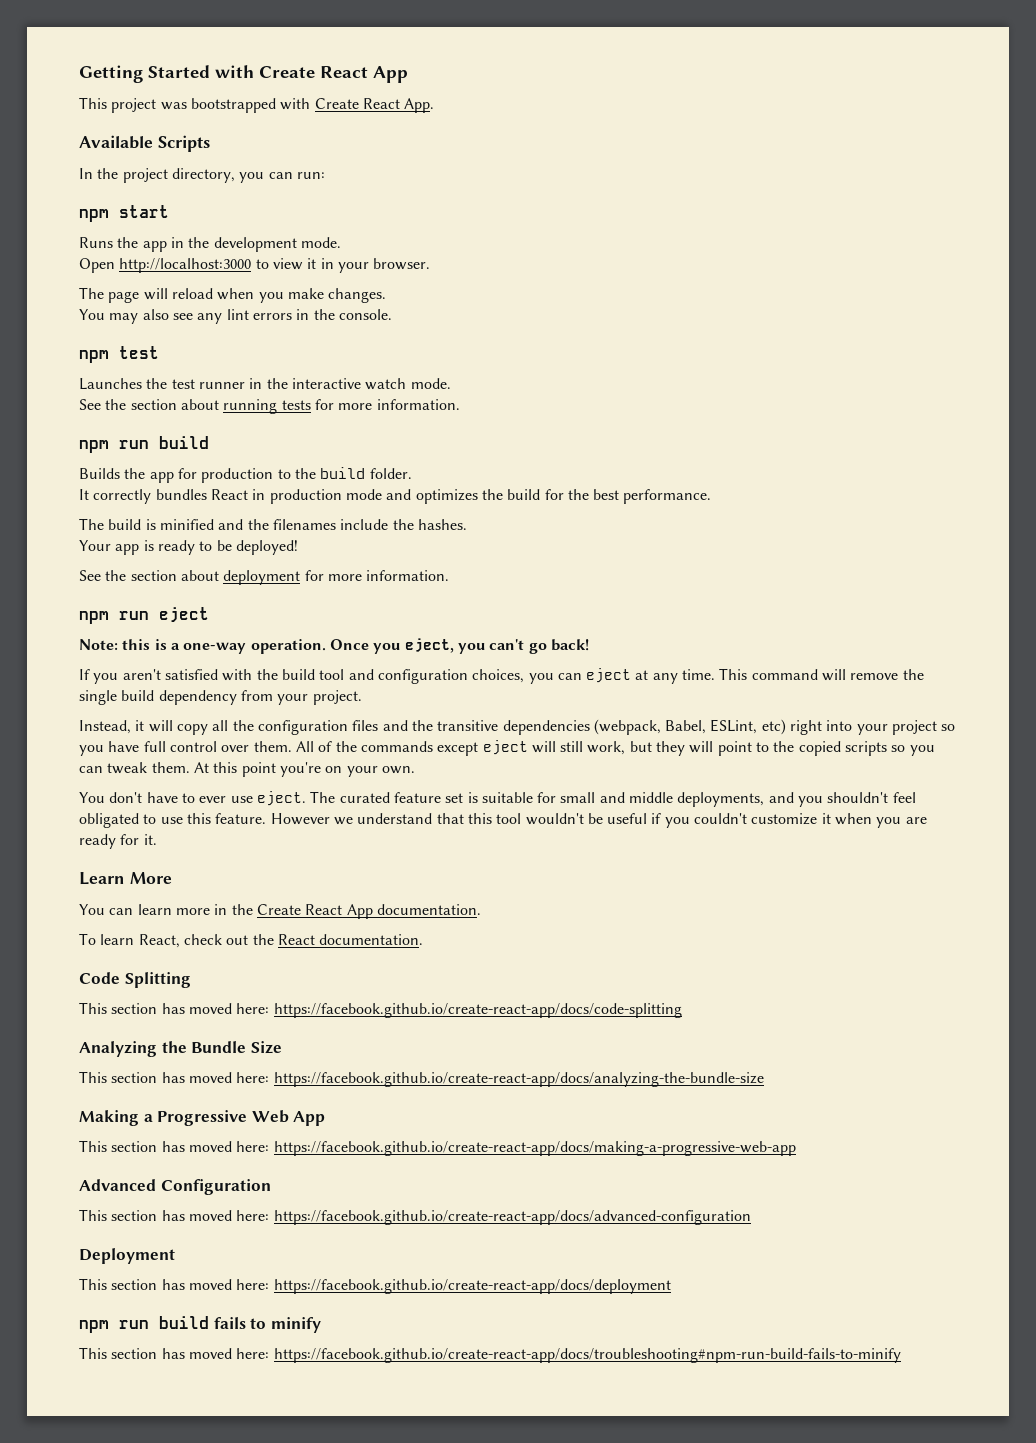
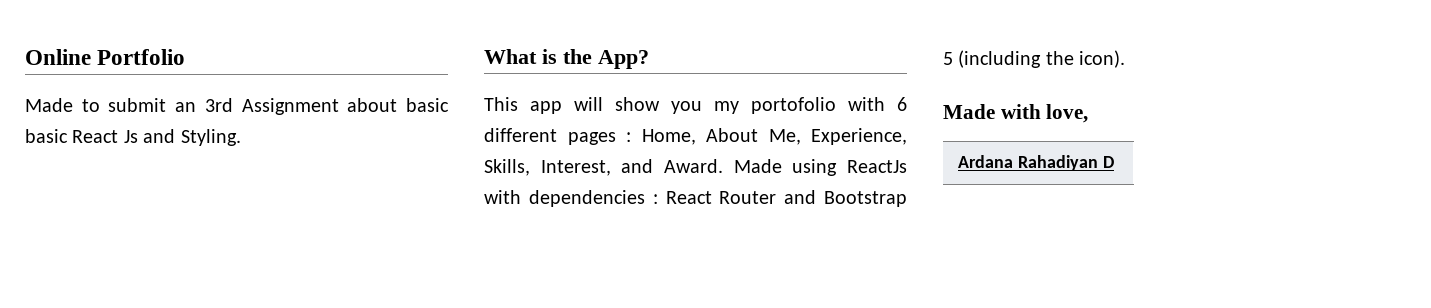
- Getting Started with Create React App
- This project was bootstrapped with Create React App.
- Available Scripts
- In the project directory, you can run:
- npm start
- Runs the app in the development mode.
- Open http://localhost:3000 to view it in your browser.
- The page will reload when you make changes.
- You may also see any lint errors in the console.
- npm test
- Launches the test runner in the interactive watch mode.
- See the section about running tests for more information.
- npm run build
- Builds the app for production to the build folder.
- It correctly bundles React in production mode and optimizes the build for the best performance.
- The build is minified and the filenames include the hashes.
- Your app is ready to be deployed!
- See the section about deployment for more information.
- npm run eject
- Note: this is a one-way operation. Once you eject, you can't go back!
- If you aren't satisfied with the build tool and configuration choices, you can eject at any time. This command will remove the single build dependency from your project.
- Instead, it will copy all the configuration files and the transitive dependencies (webpack, Babel, ESLint, etc) right into your project so you have full control over them. All of the commands except eject will still work, but they will point to the copied scripts so you can tweak them. At this point you're on your own.
- You don't have to ever use eject. The curated feature set is suitable for small and middle deployments, and you shouldn't feel obligated to use this feature. However we understand that this tool wouldn't be useful if you couldn't customize it when you are ready for it.
- Learn More
- You can learn more in the Create React App documentation.
- To learn React, check out the React documentation.
- Code Splitting
- This section has moved here: https://facebook.github.io/create-react-app/docs/code-splitting
- Analyzing the Bundle Size
- This section has moved here: https://facebook.github.io/create-react-app/docs/analyzing-the-bundle-size
- Making a Progressive Web App
- This section has moved here: https://facebook.github.io/create-react-app/docs/making-a-progressive-web-app
- Advanced Configuration
- This section has moved here: https://facebook.github.io/create-react-app/docs/advanced-configuration
- Deployment
- This section has moved here: https://facebook.github.io/create-react-app/docs/deployment
- npm run build fails to minify
- This section has moved here: https://facebook.github.io/create-react-app/docs/troubleshooting#npm-run-build-fails-to-minify
+ Online Portfolio
+ Made to submit an 3rd Assignment about basic basic React Js and Styling.
+ What is the App?
+ This app will show you my portofolio with 6 different pages : Home, About Me, Experience, Skills, Interest, and Award. Made using ReactJs with dependencies : React Router and Bootstrap 5 (including the icon).
+ Made with love,
+ Ardana Rahadiyan D

